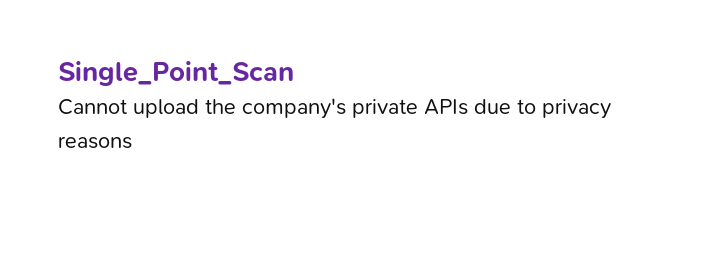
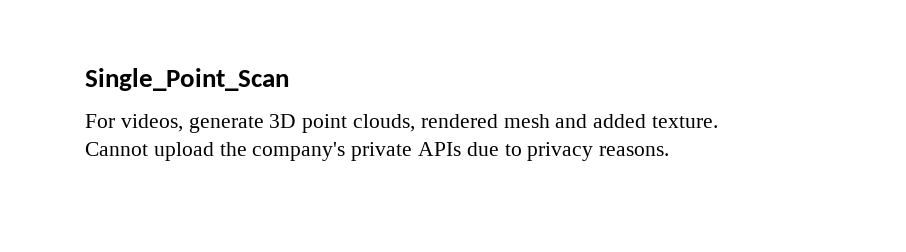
+ For videos, generate 3D point clouds, rendered mesh and added texture.
- Cannot upload the company's private APIs due to privacy reasons
+ Cannot upload the company's private APIs due to privacy reasons.

